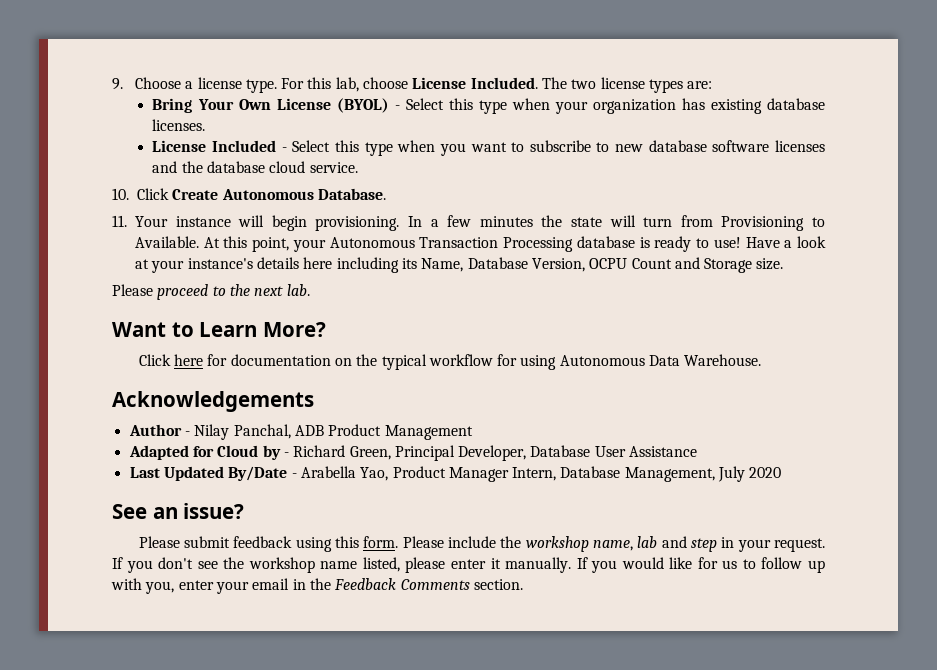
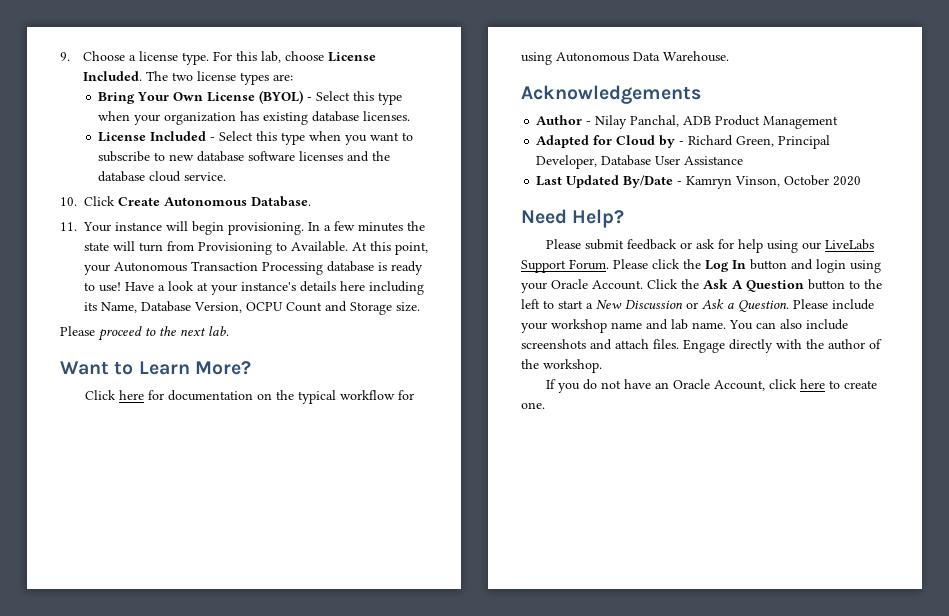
- Last Updated By/Date - Arabella Yao, Product Manager Intern, Database Management, July 2020
- See an issue?
- Please submit feedback using this form. Please include the workshop name, lab and step in your request. If you don't see the workshop name listed, please enter it manually. If you would like for us to follow up with you, enter your email in the Feedback Comments section.
+ Last Updated By/Date - Kamryn Vinson, October 2020
+ Need Help?
+ Please submit feedback or ask for help using our LiveLabs Support Forum. Please click the Log In button and login using your Oracle Account. Click the Ask A Question button to the left to start a New Discussion or Ask a Question. Please include your workshop name and lab name. You can also include screenshots and attach files. Engage directly with the author of the workshop.
+ If you do not have an Oracle Account, click here to create one.

